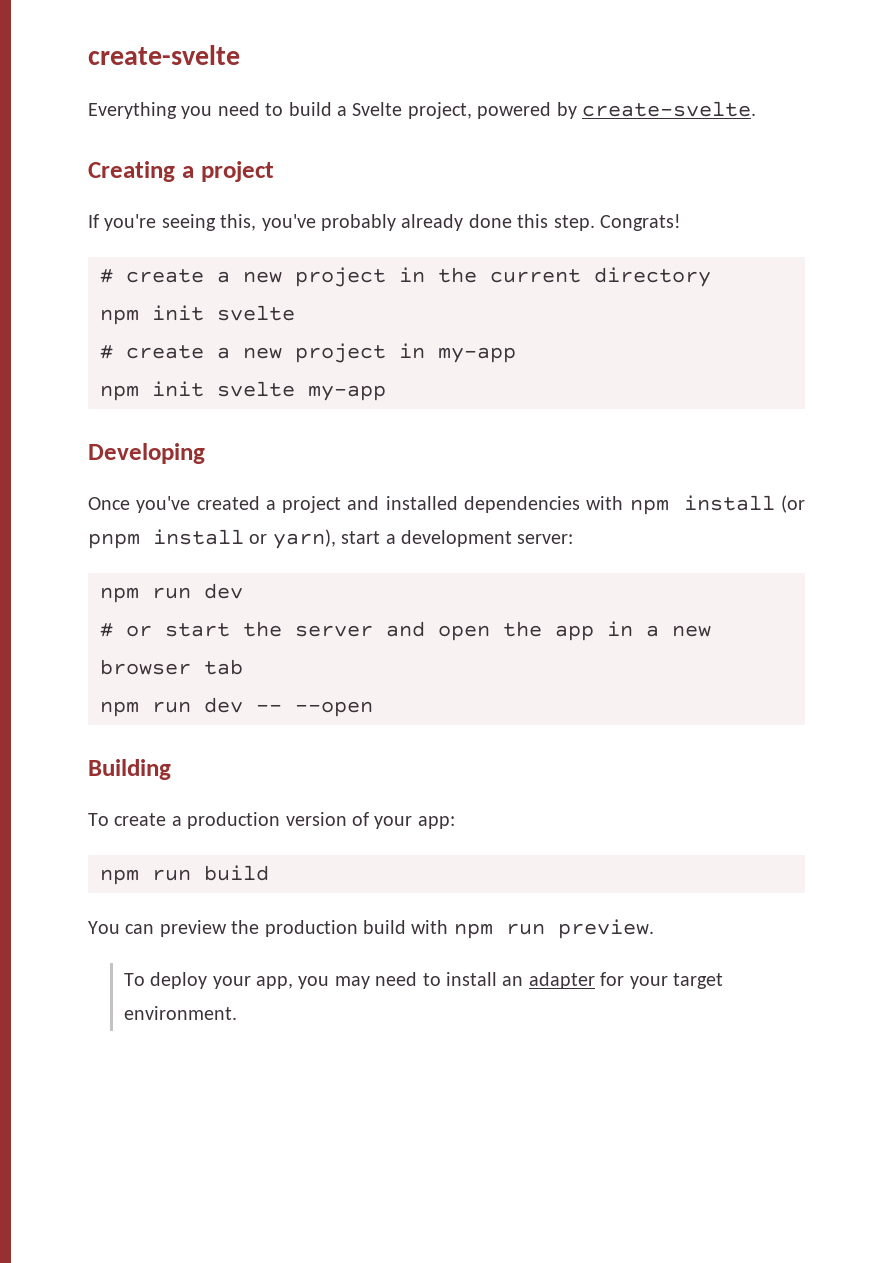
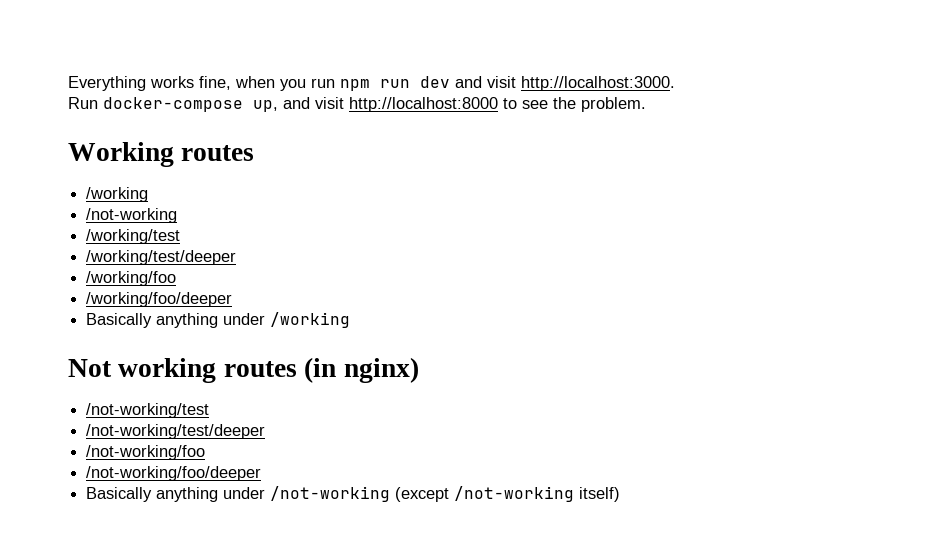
- create-svelte
- Everything you need to build a Svelte project, powered by create-svelte.
- Creating a project
- If you're seeing this, you've probably already done this step. Congrats!
- # create a new project in the current directory
- npm init svelte
- # create a new project in my-app
- npm init svelte my-app
- Developing
- Once you've created a project and installed dependencies with npm install (or pnpm install or yarn), start a development server:
- npm run dev
- # or start the server and open the app in a new browser tab
- npm run dev -- --open
- Building
- To create a production version of your app:
- npm run build
- You can preview the production build with npm run preview.
- To deploy your app, you may need to install an adapter for your target environment.
+ Everything works fine, when you run npm run dev and visit http://localhost:3000.
+ Run docker-compose up, and visit http://localhost:8000 to see the problem.
+ Working routes
+ /working
+ /not-working
+ /working/test
+ /working/test/deeper
+ /working/foo
+ /working/foo/deeper
+ Basically anything under /working
+ Not working routes (in nginx)
+ /not-working/test
+ /not-working/test/deeper
+ /not-working/foo
+ /not-working/foo/deeper
+ Basically anything under /not-working (except /not-working itself)

